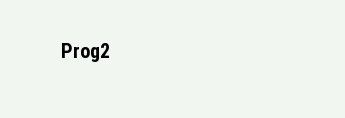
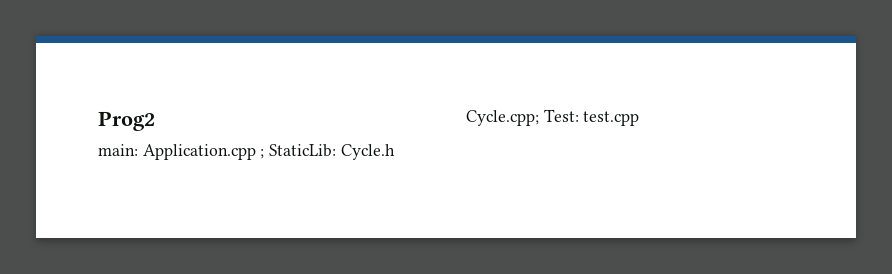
+ main: Application.cpp ; StaticLib: Cycle.h Cycle.cpp; Test: test.cpp

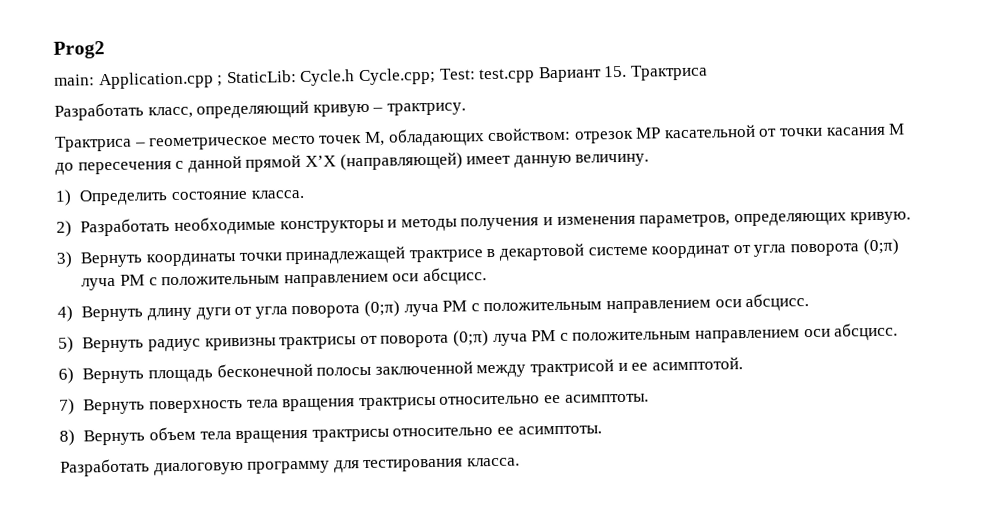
- main: Application.cpp ; StaticLib: Cycle.h Cycle.cpp; Test: test.cpp
+ main: Application.cpp ; StaticLib: Cycle.h Cycle.cpp; Test: test.cpp Вариант 15. Трактриса
+ Разработать класс, определяющий кривую – трактрису.
+ Трактриса – геометрическое место точек М, обладающих свойством: отрезок MP касательной от точки касания M до пересечения с данной прямой X’X (направляющей) имеет данную величину.
+ 1) Определить состояние класса.
+ 2) Разработать необходимые конструкторы и методы получения и изменения параметров, определяющих кривую.
+ 3) Вернуть координаты точки принадлежащей трактрисе в декартовой системе координат от угла поворота (0;π) луча PM c положительным направлением оси абсцисс.
+ 4) Вернуть длину дуги от угла поворота (0;π) луча PM c положительным направлением оси абсцисс.
+ 5) Вернуть радиус кривизны трактрисы от поворота (0;π) луча PM c положительным направлением оси абсцисс.
+ 6) Вернуть площадь бесконечной полосы заключенной между трактрисой и ее асимптотой.
+ 7) Вернуть поверхность тела вращения трактрисы относительно ее асимптоты.
+ 8) Вернуть объем тела вращения трактрисы относительно ее асимптоты.
+ Разработать диалоговую программу для тестирования класса.

